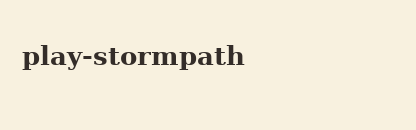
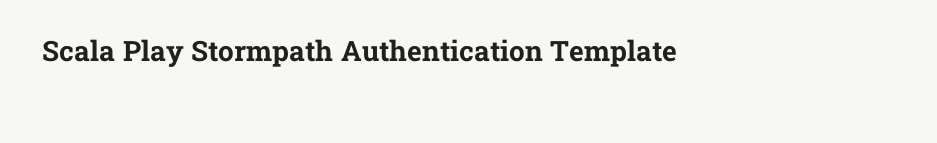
- play-stormpath
+ Scala Play Stormpath Authentication Template

